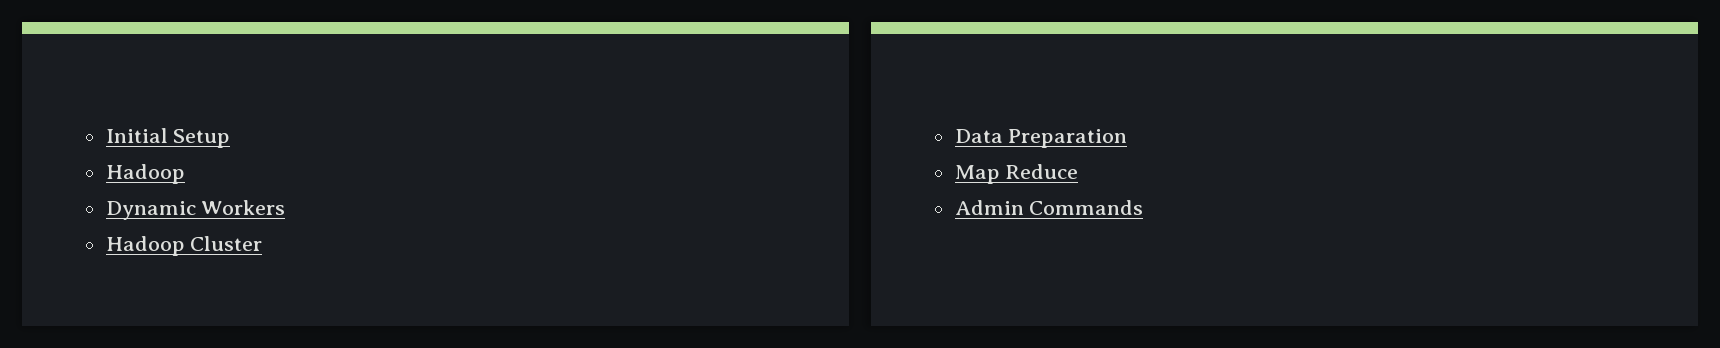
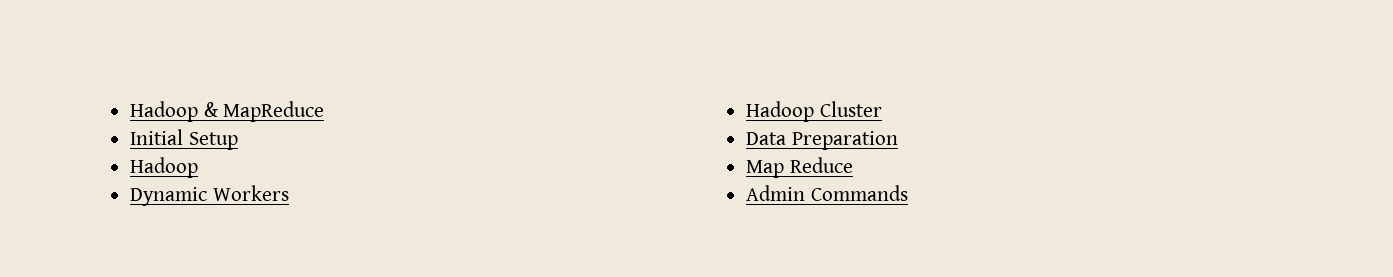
+ Hadoop & MapReduce

